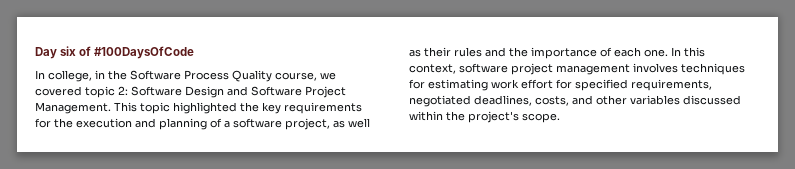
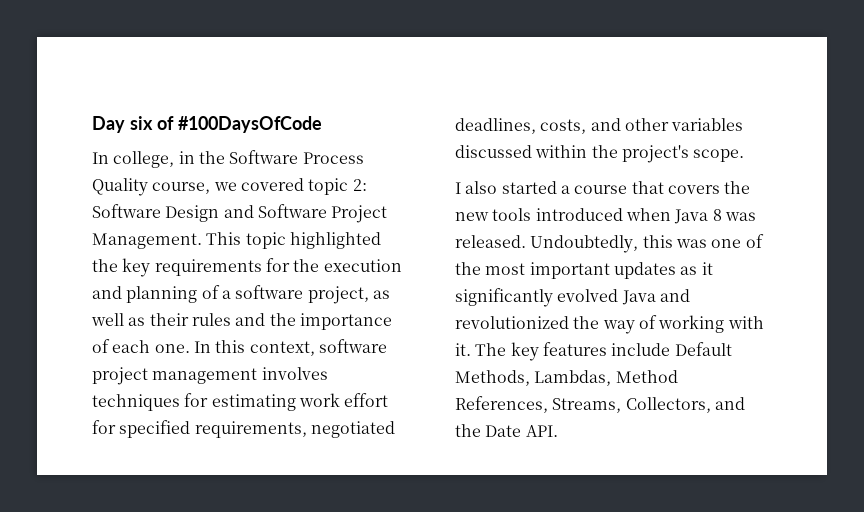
+ I also started a course that covers the new tools introduced when Java 8 was released. Undoubtedly, this was one of the most important updates as it significantly evolved Java and revolutionized the way of working with it. The key features include Default Methods, Lambdas, Method References, Streams, Collectors, and the Date API.

